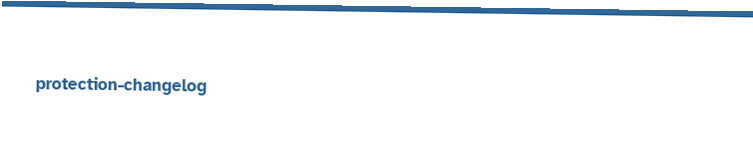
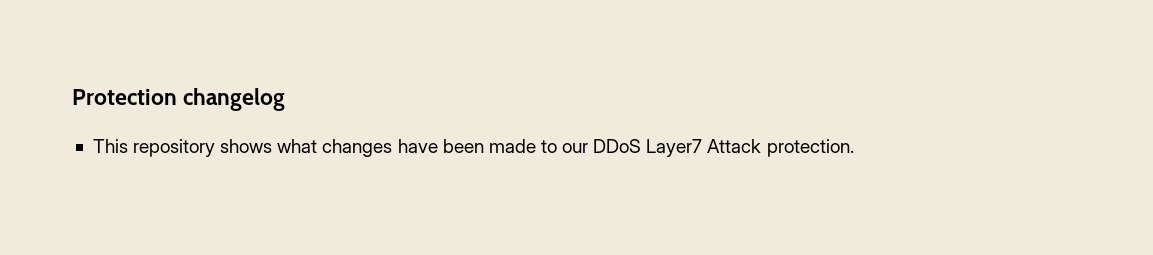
- protection-changelog
+ Protection changelog
+ This repository shows what changes have been made to our DDoS Layer7 Attack protection.

